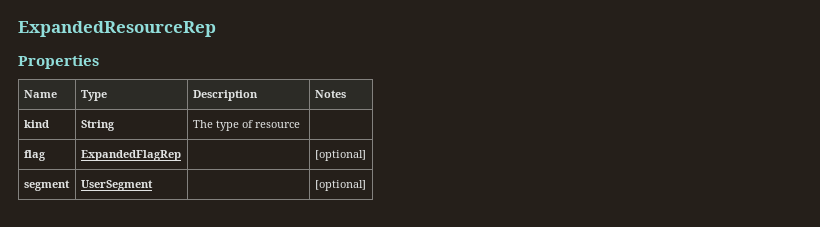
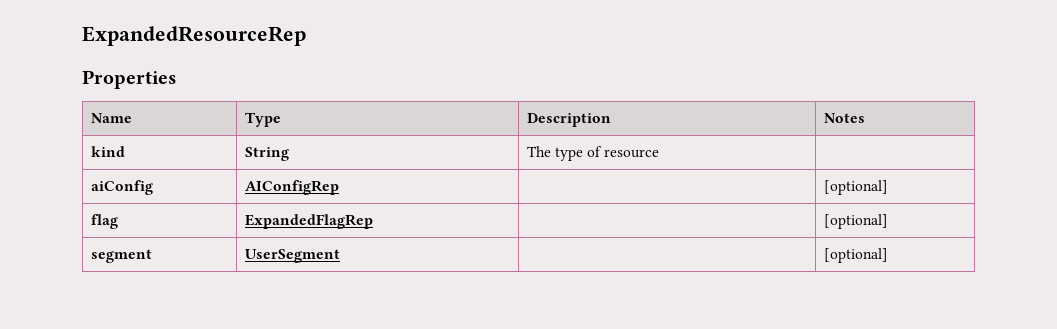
+ aiConfig | AIConfigRep | | [optional]

